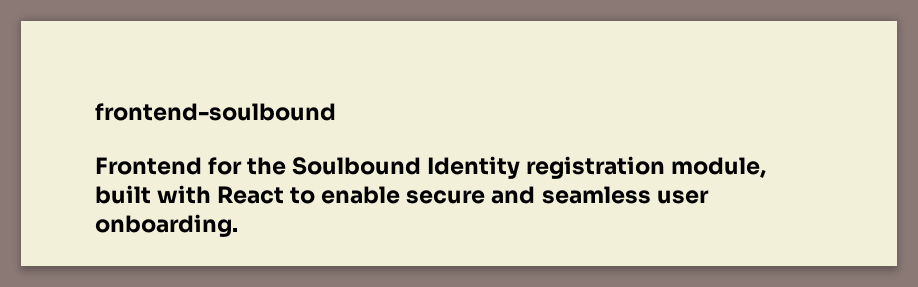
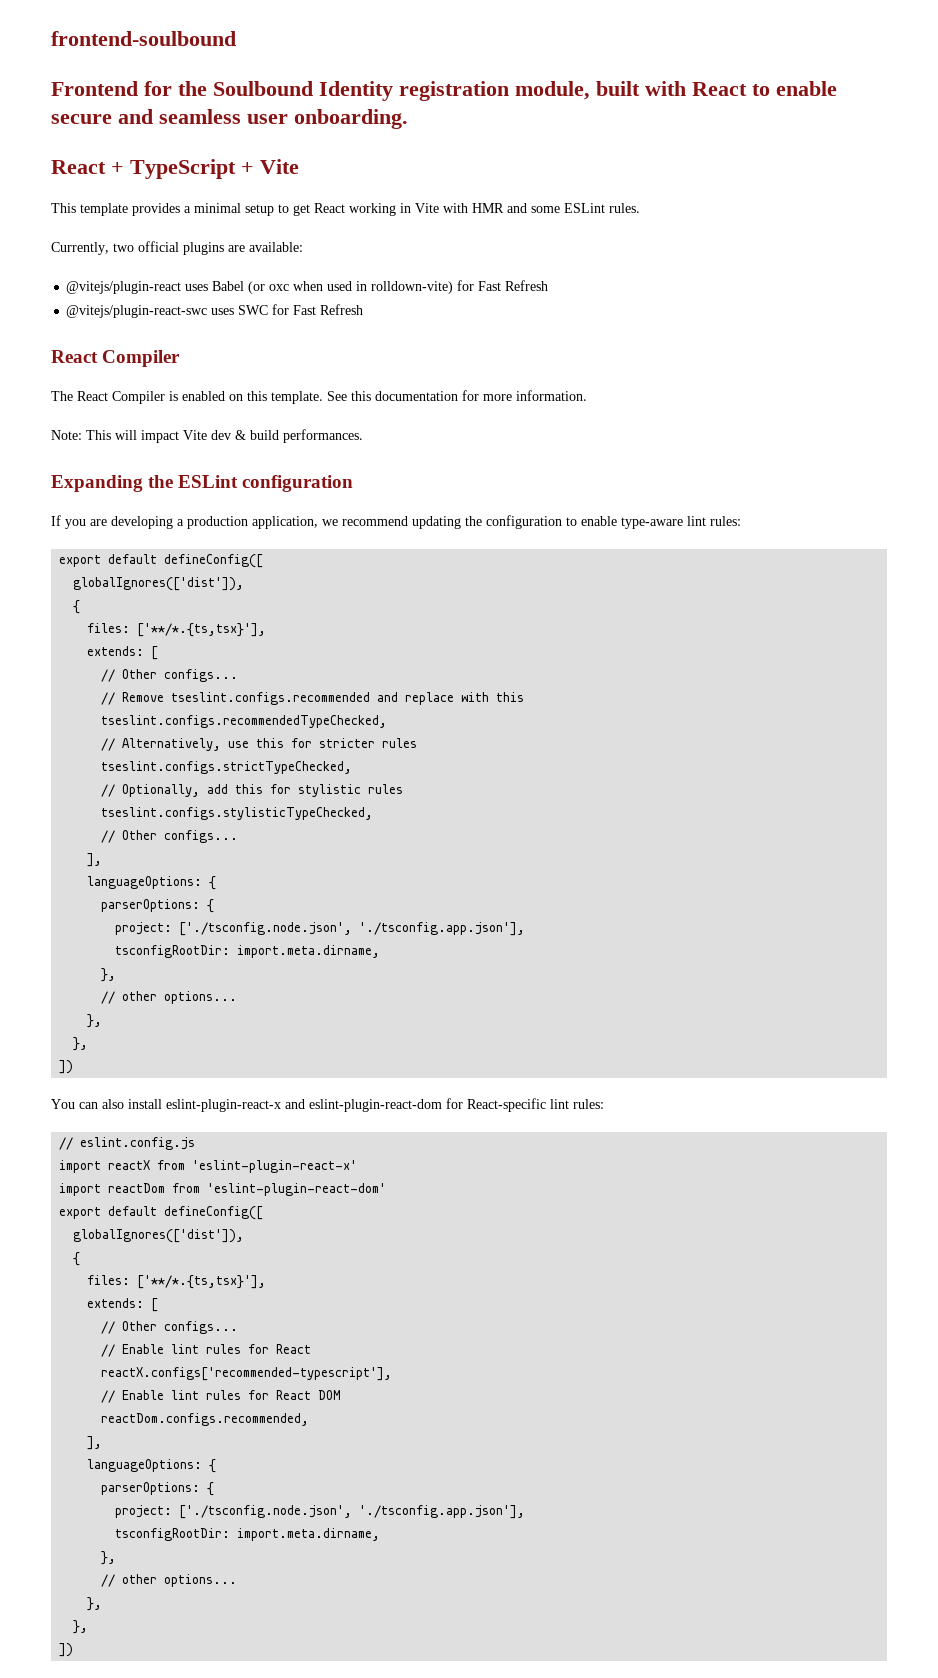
+ React + TypeScript + Vite
+ This template provides a minimal setup to get React working in Vite with HMR and some ESLint rules.
+ Currently, two official plugins are available:
+ @vitejs/plugin-react uses Babel (or oxc when used in rolldown-vite) for Fast Refresh
+ @vitejs/plugin-react-swc uses SWC for Fast Refresh
+ React Compiler
+ The React Compiler is enabled on this template. See this documentation for more information.
+ Note: This will impact Vite dev & build performances.
+ Expanding the ESLint configuration
+ If you are developing a production application, we recommend updating the configuration to enable type-aware lint rules:
+ export default defineConfig([
+ globalIgnores(['dist']),
+ {
+ files: ['**/*.{ts,tsx}'],
+ extends: [
+ // Other configs...
+ // Remove tseslint.configs.recommended and replace with this
+ tseslint.configs.recommendedTypeChecked,
+ // Alternatively, use this for stricter rules
+ tseslint.configs.strictTypeChecked,
+ // Optionally, add this for stylistic rules
+ tseslint.configs.stylisticTypeChecked,
+ // Other configs...
+ ],
+ languageOptions: {
+ parserOptions: {
+ project: ['./tsconfig.node.json', './tsconfig.app.json'],
+ tsconfigRootDir: import.meta.dirname,
+ },
+ // other options...
+ },
+ },
+ ])
+ You can also install eslint-plugin-react-x and eslint-plugin-react-dom for React-specific lint rules:
+ // eslint.config.js
+ import reactX from 'eslint-plugin-react-x'
+ import reactDom from 'eslint-plugin-react-dom'
+ export default defineConfig([
+ globalIgnores(['dist']),
+ {
+ files: ['**/*.{ts,tsx}'],
+ extends: [
+ // Other configs...
+ // Enable lint rules for React
+ reactX.configs['recommended-typescript'],
+ // Enable lint rules for React DOM
+ reactDom.configs.recommended,
+ ],
+ languageOptions: {
+ parserOptions: {
+ project: ['./tsconfig.node.json', './tsconfig.app.json'],
+ tsconfigRootDir: import.meta.dirname,
+ },
+ // other options...
+ },
+ },
+ ])

